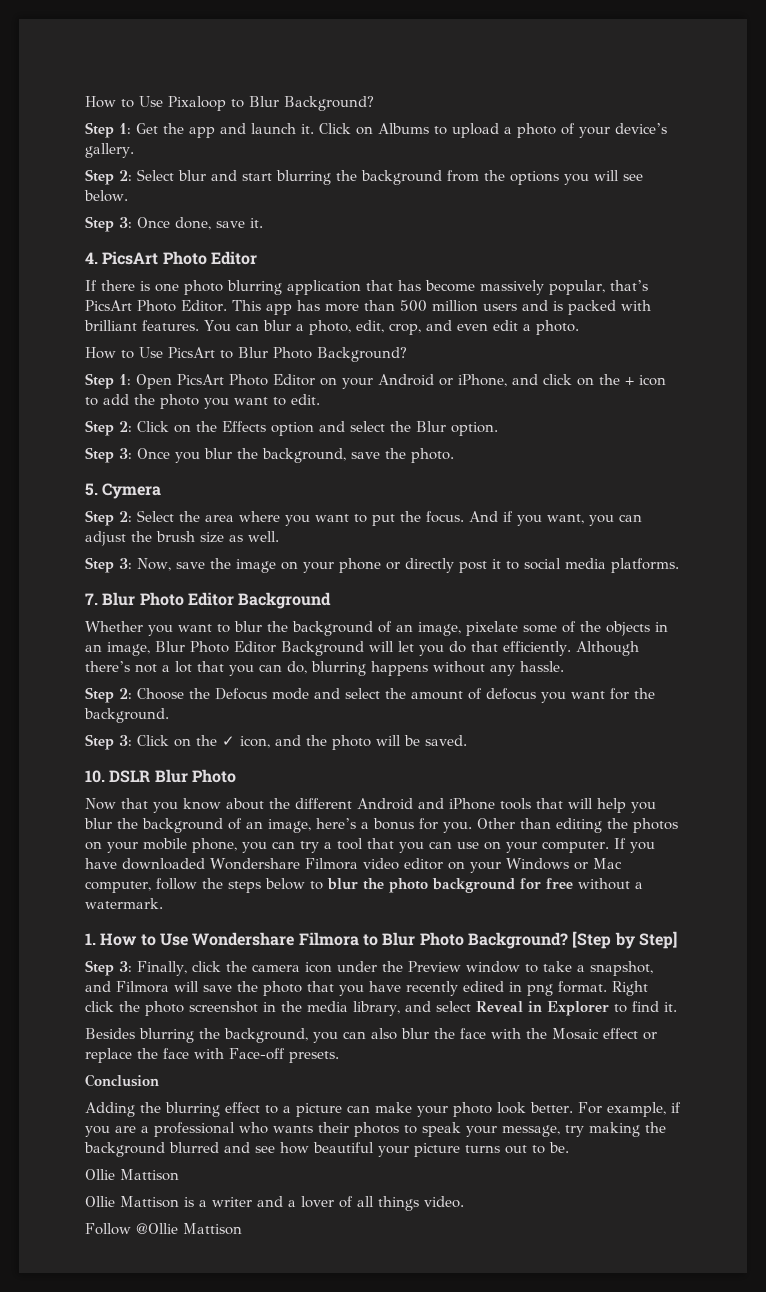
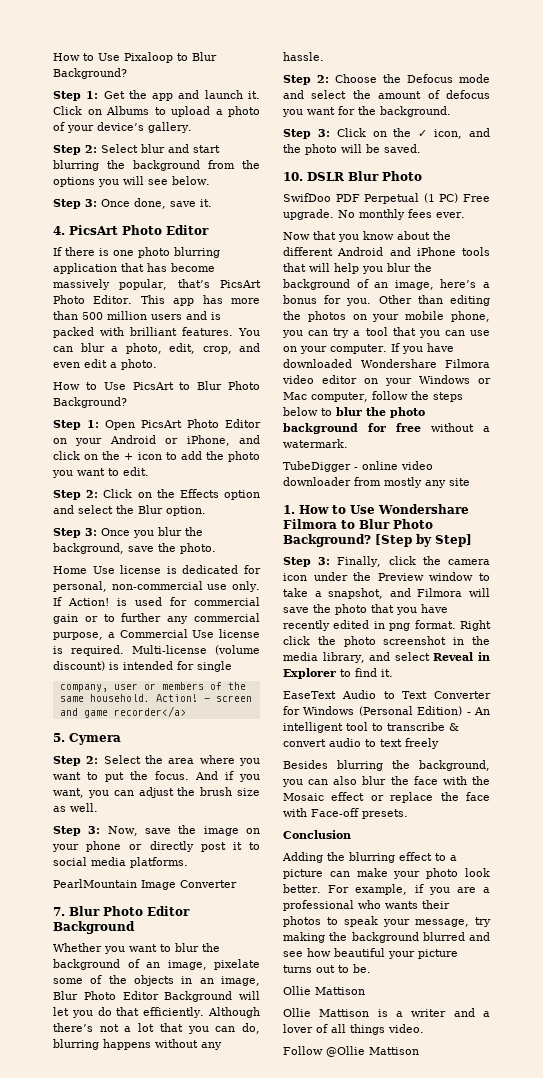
+ Home Use license is dedicated for personal, non-commercial use only. If Action! is used for commercial gain or to further any commercial purpose, a Commercial Use license is required. Multi-license (volume discount) is intended for single
+ company, user or members of the same household. Action! - screen and game recorder</a>
+ PearlMountain Image Converter
+ SwifDoo PDF Perpetual (1 PC) Free upgrade. No monthly fees ever.
+ TubeDigger - online video downloader from mostly any site
+ EaseText Audio to Text Converter for Windows (Personal Edition) - An intelligent tool to transcribe & convert audio to text freely

